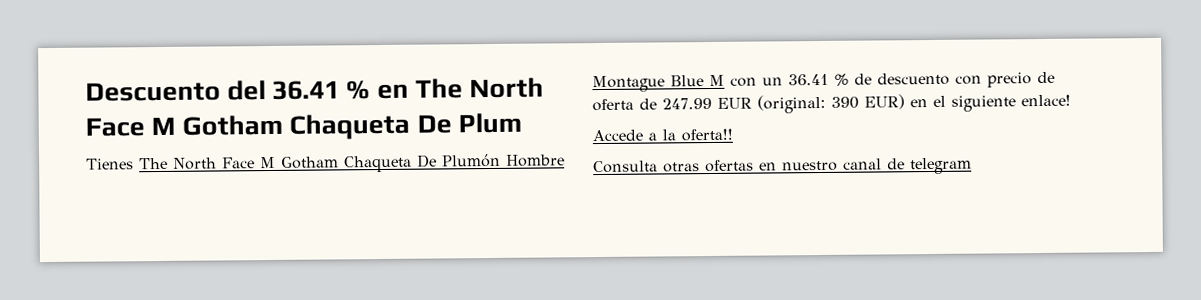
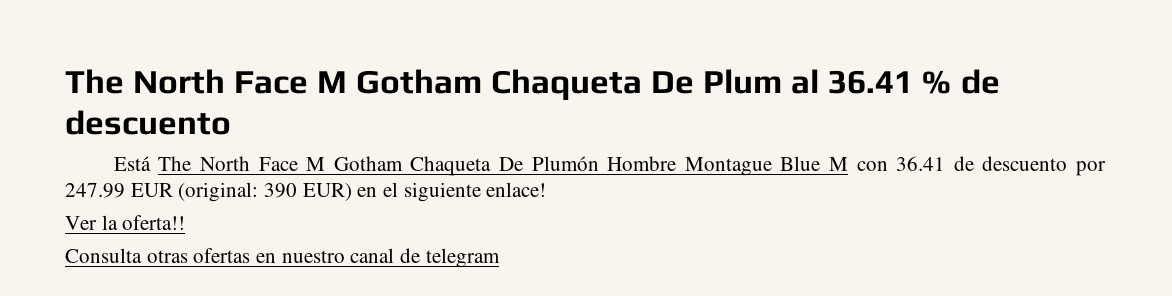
- Descuento del 36.41 % en The North Face M Gotham Chaqueta De Plum
- Tienes The North Face M Gotham Chaqueta De Plumón Hombre Montague Blue M con un 36.41 % de descuento con precio de oferta de 247.99 EUR (original: 390 EUR) en el siguiente enlace!
+ The North Face M Gotham Chaqueta De Plum al 36.41 % de descuento
+ Está The North Face M Gotham Chaqueta De Plumón Hombre Montague Blue M con 36.41 de descuento por 247.99 EUR (original: 390 EUR) en el siguiente enlace!
- Accede a la oferta!!
+ Ver la oferta!!

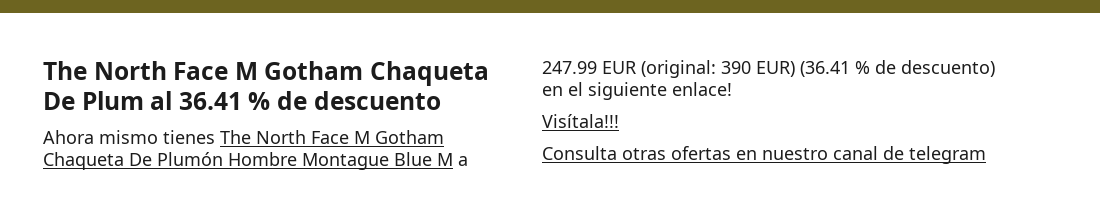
- Está The North Face M Gotham Chaqueta De Plumón Hombre Montague Blue M con 36.41 de descuento por 247.99 EUR (original: 390 EUR) en el siguiente enlace!
+ Ahora mismo tienes The North Face M Gotham Chaqueta De Plumón Hombre Montague Blue M a 247.99 EUR (original: 390 EUR) (36.41 % de descuento) en el siguiente enlace!
- Ver la oferta!!
+ Visítala!!!

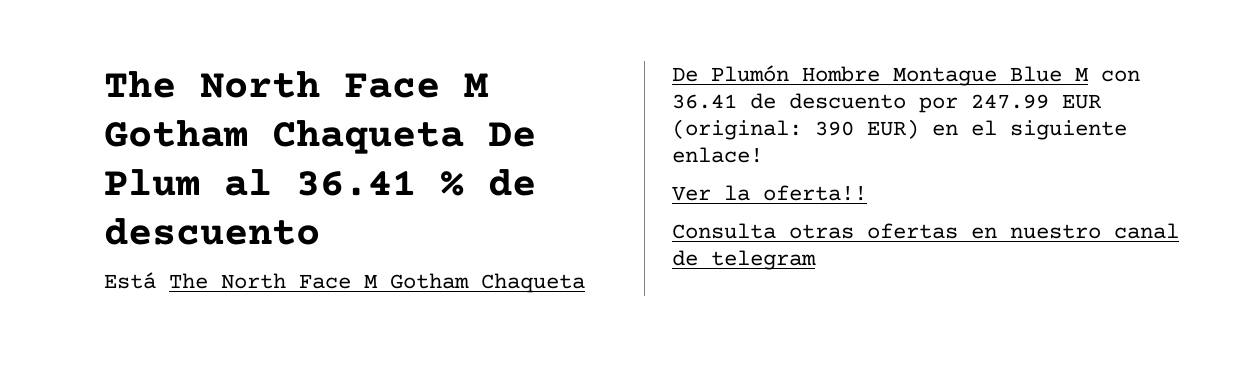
- Ahora mismo tienes The North Face M Gotham Chaqueta De Plumón Hombre Montague Blue M a 247.99 EUR (original: 390 EUR) (36.41 % de descuento) en el siguiente enlace!
+ Está The North Face M Gotham Chaqueta De Plumón Hombre Montague Blue M con 36.41 de descuento por 247.99 EUR (original: 390 EUR) en el siguiente enlace!
- Visítala!!!
+ Ver la oferta!!

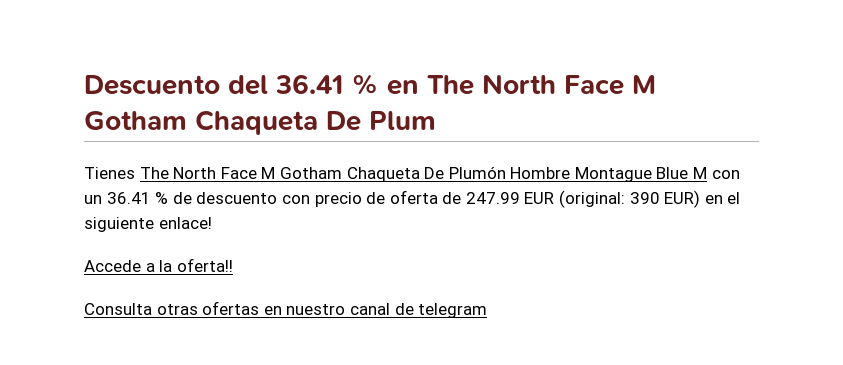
- The North Face M Gotham Chaqueta De Plum al 36.41 % de descuento
- Está The North Face M Gotham Chaqueta De Plumón Hombre Montague Blue M con 36.41 de descuento por 247.99 EUR (original: 390 EUR) en el siguiente enlace!
+ Descuento del 36.41 % en The North Face M Gotham Chaqueta De Plum
+ Tienes The North Face M Gotham Chaqueta De Plumón Hombre Montague Blue M con un 36.41 % de descuento con precio de oferta de 247.99 EUR (original: 390 EUR) en el siguiente enlace!
- Ver la oferta!!
+ Accede a la oferta!!

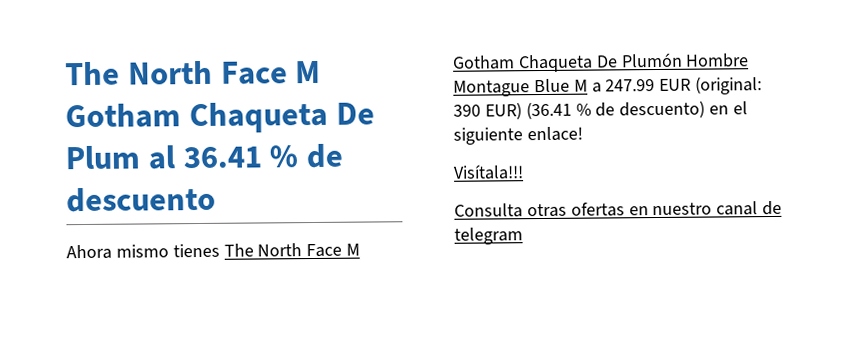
- Descuento del 36.41 % en The North Face M Gotham Chaqueta De Plum
- Tienes The North Face M Gotham Chaqueta De Plumón Hombre Montague Blue M con un 36.41 % de descuento con precio de oferta de 247.99 EUR (original: 390 EUR) en el siguiente enlace!
+ The North Face M Gotham Chaqueta De Plum al 36.41 % de descuento
+ Ahora mismo tienes The North Face M Gotham Chaqueta De Plumón Hombre Montague Blue M a 247.99 EUR (original: 390 EUR) (36.41 % de descuento) en el siguiente enlace!
- Accede a la oferta!!
+ Visítala!!!

